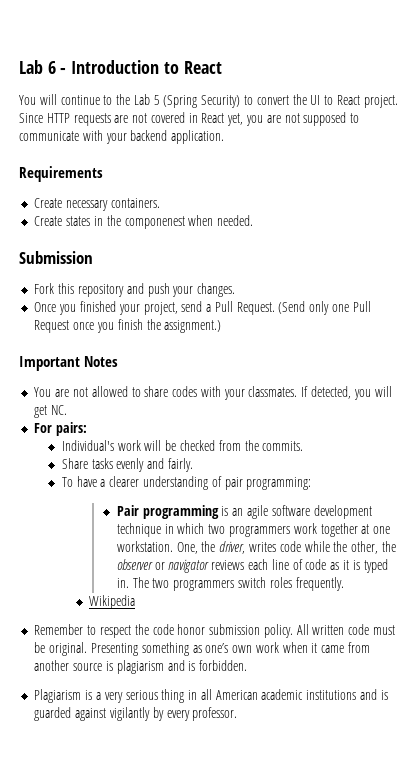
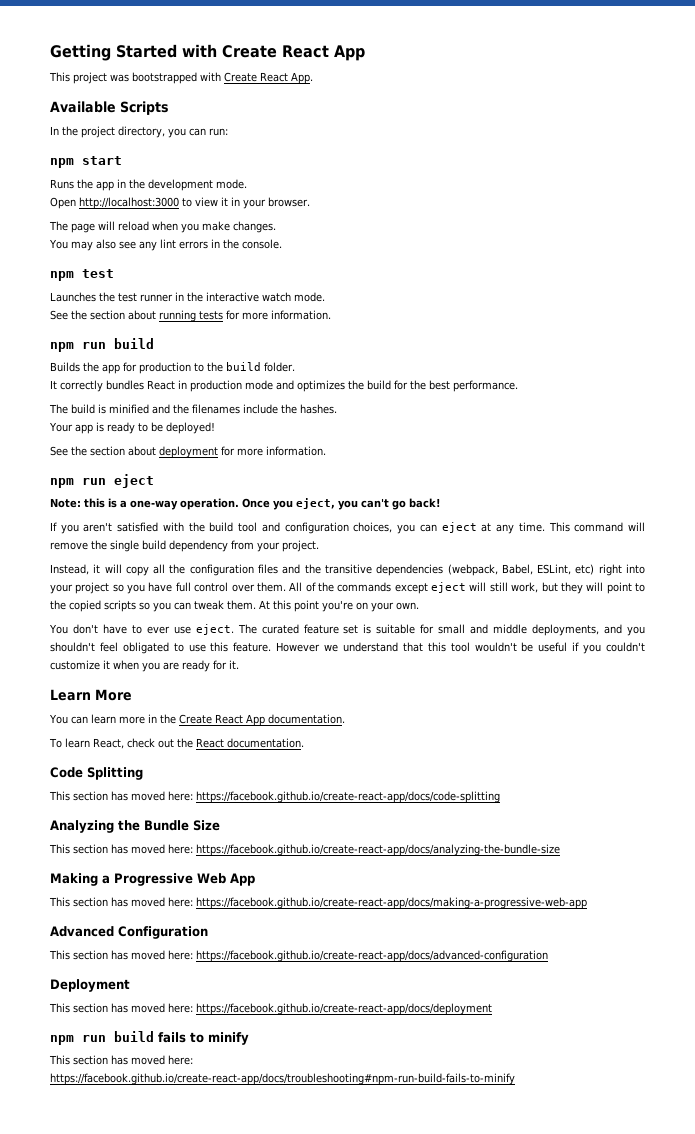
- Lab 6 - Introduction to React
- You will continue to the Lab 5 (Spring Security) to convert the UI to React project. Since HTTP requests are not covered in React yet, you are not supposed to communicate with your backend application.
- Requirements
- Create necessary containers.
- Create states in the componenest when needed.
- Submission
- Fork this repository and push your changes.
- Once you finished your project, send a Pull Request. (Send only one Pull Request once you finish the assignment.)
- Important Notes
- You are not allowed to share codes with your classmates. If detected, you will get NC.
- For pairs:
- Individual's work will be checked from the commits.
- Share tasks evenly and fairly.
- To have a clearer understanding of pair programming:
- Pair programming is an agile software development technique in which two programmers work together at one workstation. One, the driver, writes code while the other, the observer or navigator reviews each line of code as it is typed in. The two programmers switch roles frequently.
- Wikipedia
- Remember to respect the code honor submission policy. All written code must be original. Presenting something as one’s own work when it came from another source is plagiarism and is forbidden.
- Plagiarism is a very serious thing in all American academic institutions and is guarded against vigilantly by every professor.
+ Getting Started with Create React App
+ This project was bootstrapped with Create React App.
+ Available Scripts
+ In the project directory, you can run:
+ npm start
+ Runs the app in the development mode.
+ Open http://localhost:3000 to view it in your browser.
+ The page will reload when you make changes.
+ You may also see any lint errors in the console.
+ npm test
+ Launches the test runner in the interactive watch mode.
+ See the section about running tests for more information.
+ npm run build
+ Builds the app for production to the build folder.
+ It correctly bundles React in production mode and optimizes the build for the best performance.
+ The build is minified and the filenames include the hashes.
+ Your app is ready to be deployed!
+ See the section about deployment for more information.
+ npm run eject
+ Note: this is a one-way operation. Once you eject, you can't go back!
+ If you aren't satisfied with the build tool and configuration choices, you can eject at any time. This command will remove the single build dependency from your project.
+ Instead, it will copy all the configuration files and the transitive dependencies (webpack, Babel, ESLint, etc) right into your project so you have full control over them. All of the commands except eject will still work, but they will point to the copied scripts so you can tweak them. At this point you're on your own.
+ You don't have to ever use eject. The curated feature set is suitable for small and middle deployments, and you shouldn't feel obligated to use this feature. However we understand that this tool wouldn't be useful if you couldn't customize it when you are ready for it.
+ Learn More
+ You can learn more in the Create React App documentation.
+ To learn React, check out the React documentation.
+ Code Splitting
+ This section has moved here: https://facebook.github.io/create-react-app/docs/code-splitting
+ Analyzing the Bundle Size
+ This section has moved here: https://facebook.github.io/create-react-app/docs/analyzing-the-bundle-size
+ Making a Progressive Web App
+ This section has moved here: https://facebook.github.io/create-react-app/docs/making-a-progressive-web-app
+ Advanced Configuration
+ This section has moved here: https://facebook.github.io/create-react-app/docs/advanced-configuration
+ Deployment
+ This section has moved here: https://facebook.github.io/create-react-app/docs/deployment
+ npm run build fails to minify
+ This section has moved here: https://facebook.github.io/create-react-app/docs/troubleshooting#npm-run-build-fails-to-minify

